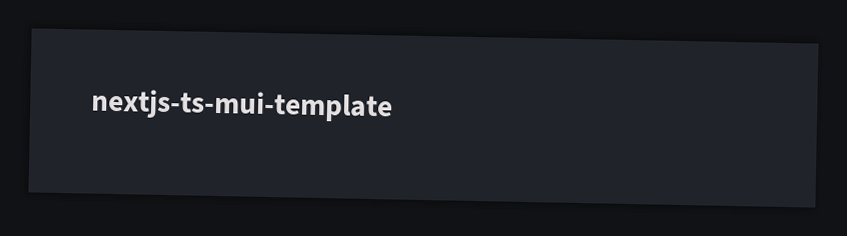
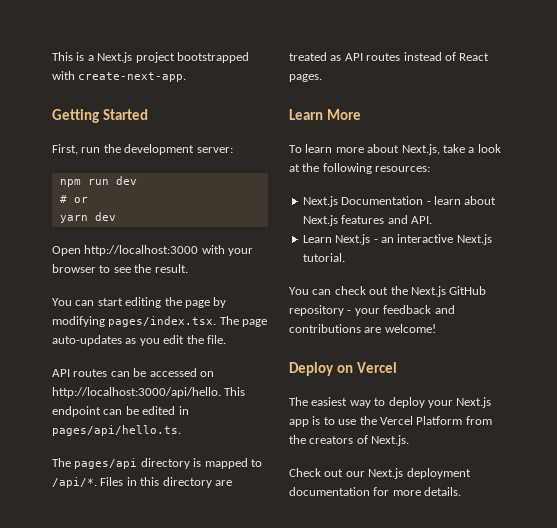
- nextjs-ts-mui-template
+ This is a Next.js project bootstrapped with create-next-app.
+ Getting Started
+ First, run the development server:
+ npm run dev
+ # or
+ yarn dev
+ Open http://localhost:3000 with your browser to see the result.
+ You can start editing the page by modifying pages/index.tsx. The page auto-updates as you edit the file.
+ API routes can be accessed on http://localhost:3000/api/hello. This endpoint can be edited in pages/api/hello.ts.
+ The pages/api directory is mapped to /api/*. Files in this directory are treated as API routes instead of React pages.
+ Learn More
+ To learn more about Next.js, take a look at the following resources:
+ Next.js Documentation - learn about Next.js features and API.
+ Learn Next.js - an interactive Next.js tutorial.
+ You can check out the Next.js GitHub repository - your feedback and contributions are welcome!
+ Deploy on Vercel
+ The easiest way to deploy your Next.js app is to use the Vercel Platform from the creators of Next.js.
+ Check out our Next.js deployment documentation for more details.

